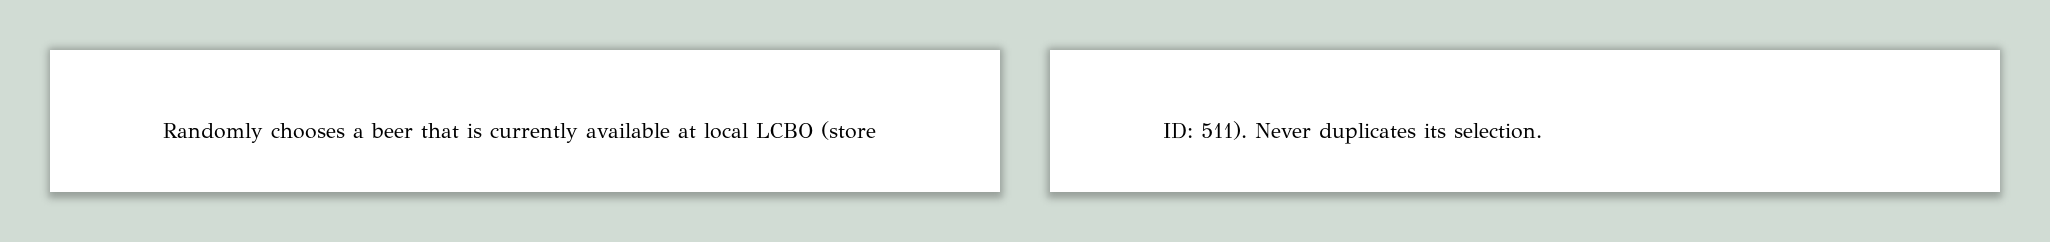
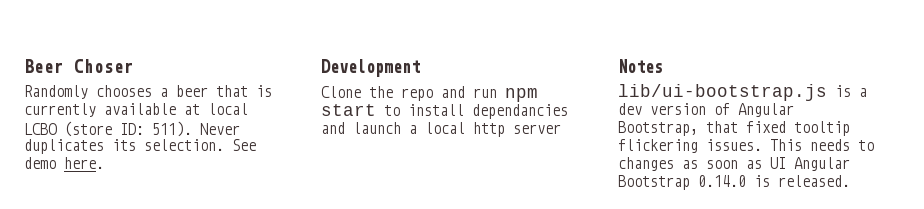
+ Beer Choser
+ See demo here.
+ Development
+ Clone the repo and run npm start to install dependancies and launch a local http server
+ Notes
+ lib/ui-bootstrap.js is a dev version of Angular Bootstrap, that fixed tooltip flickering issues. This needs to changes as soon as UI Angular Bootstrap 0.14.0 is released.

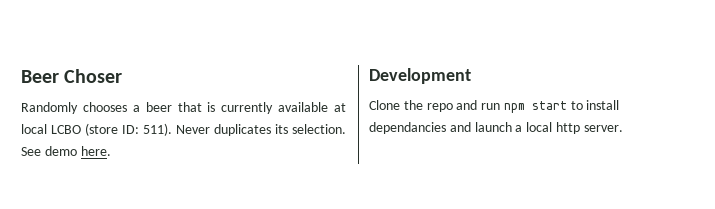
- Clone the repo and run npm start to install dependancies and launch a local http server
- Notes
- lib/ui-bootstrap.js is a dev version of Angular Bootstrap, that fixed tooltip flickering issues. This needs to changes as soon as UI Angular Bootstrap 0.14.0 is released.
+ Clone the repo and run npm start to install dependancies and launch a local http server.

